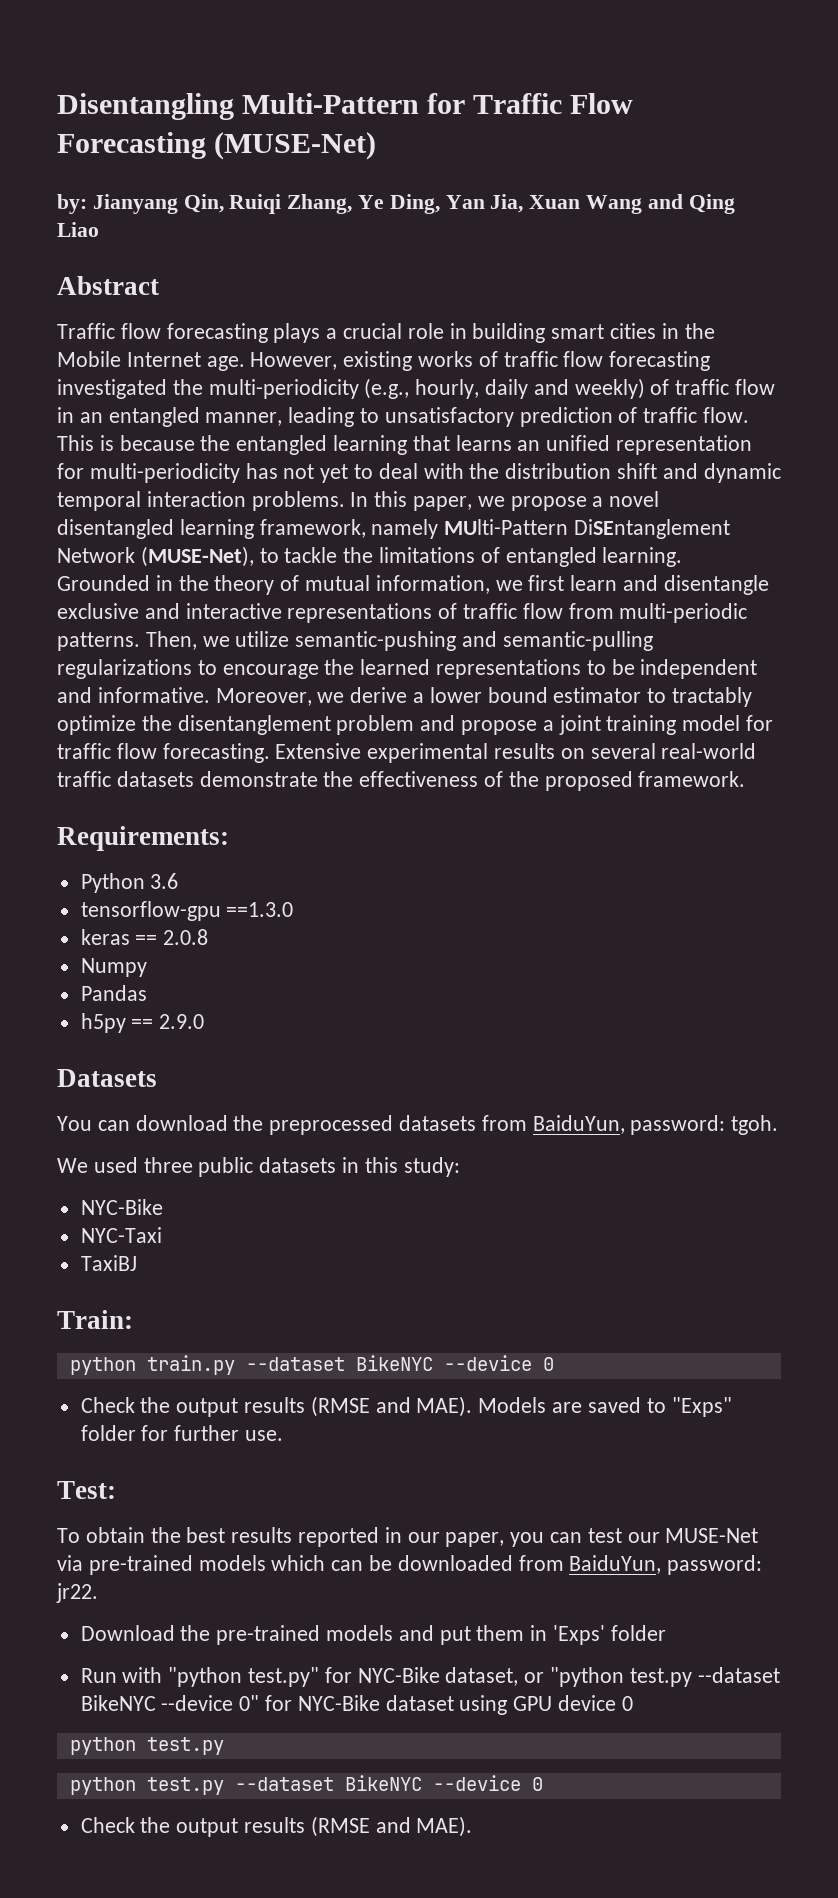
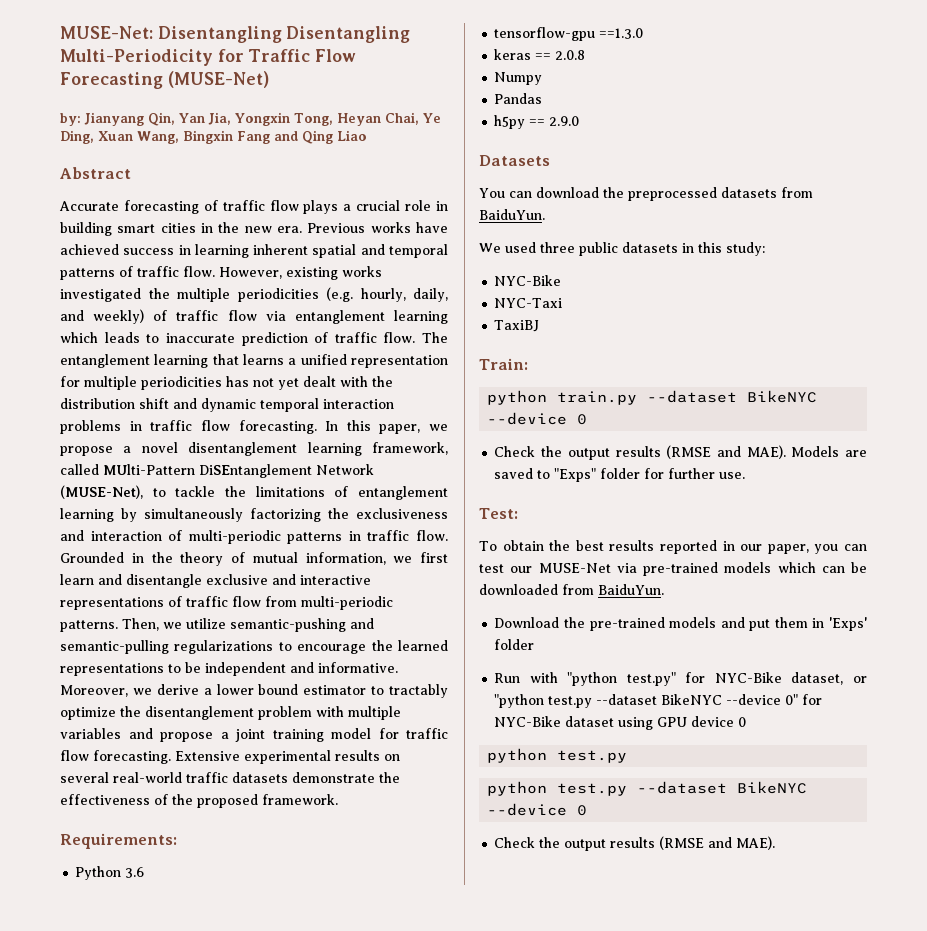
- Disentangling Multi-Pattern for Traffic Flow Forecasting (MUSE-Net)
+ MUSE-Net: Disentangling Disentangling Multi-Periodicity for Traffic Flow Forecasting (MUSE-Net)
- by: Jianyang Qin, Ruiqi Zhang, Ye Ding, Yan Jia, Xuan Wang and Qing Liao
+ by: Jianyang Qin, Yan Jia, Yongxin Tong, Heyan Chai, Ye Ding, Xuan Wang, Bingxin Fang and Qing Liao
- Traffic flow forecasting plays a crucial role in building smart cities in the Mobile Internet age. However, existing works of traffic flow forecasting investigated the multi-periodicity (e.g., hourly, daily and weekly) of traffic flow in an entangled manner, leading to unsatisfactory prediction of traffic flow. This is because the entangled learning that learns an unified representation for multi-periodicity has not yet to deal with the distribution shift and dynamic temporal interaction problems.
+ Accurate forecasting of traffic flow plays a crucial role in building smart cities in the new era. Previous works have achieved success in learning inherent spatial and temporal patterns of traffic flow. However, existing works investigated the multiple periodicities (e.g. hourly, daily, and weekly) of traffic flow via entanglement learning which leads to inaccurate prediction of traffic flow. The entanglement learning that learns a unified representation for multiple periodicities has not yet dealt with the distribution shift and dynamic temporal interaction problems in traffic flow forecasting.
- In this paper, we propose a novel disentangled learning framework, namely MUlti-Pattern DiSEntanglement Network (MUSE-Net), to tackle the limitations of entangled learning.
+ In this paper, we propose a novel disentanglement learning framework, called MUlti-Pattern DiSEntanglement Network (MUSE-Net), to tackle the limitations of entanglement learning by simultaneously factorizing the exclusiveness and interaction of multi-periodic patterns in traffic flow.
- Moreover, we derive a lower bound estimator to tractably optimize the disentanglement problem and propose a joint training model for traffic flow forecasting.
+ Moreover, we derive a lower bound estimator to tractably optimize the disentanglement problem with multiple variables and propose a joint training model for traffic flow forecasting.
- You can download the preprocessed datasets from BaiduYun, password: tgoh.
+ You can download the preprocessed datasets from BaiduYun.
- To obtain the best results reported in our paper, you can test our MUSE-Net via pre-trained models which can be downloaded from BaiduYun, password: jr22.
+ To obtain the best results reported in our paper, you can test our MUSE-Net via pre-trained models which can be downloaded from BaiduYun.

